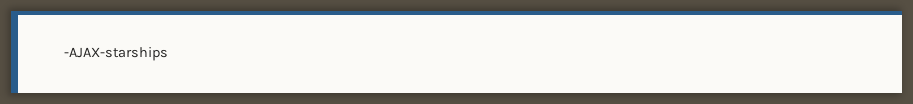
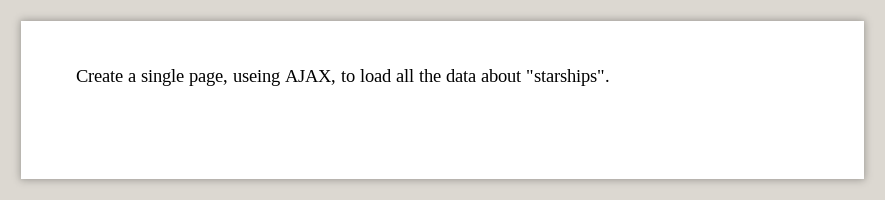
- -AJAX-starships
+ Create a single page, useing AJAX, to load all the data about "starships".

